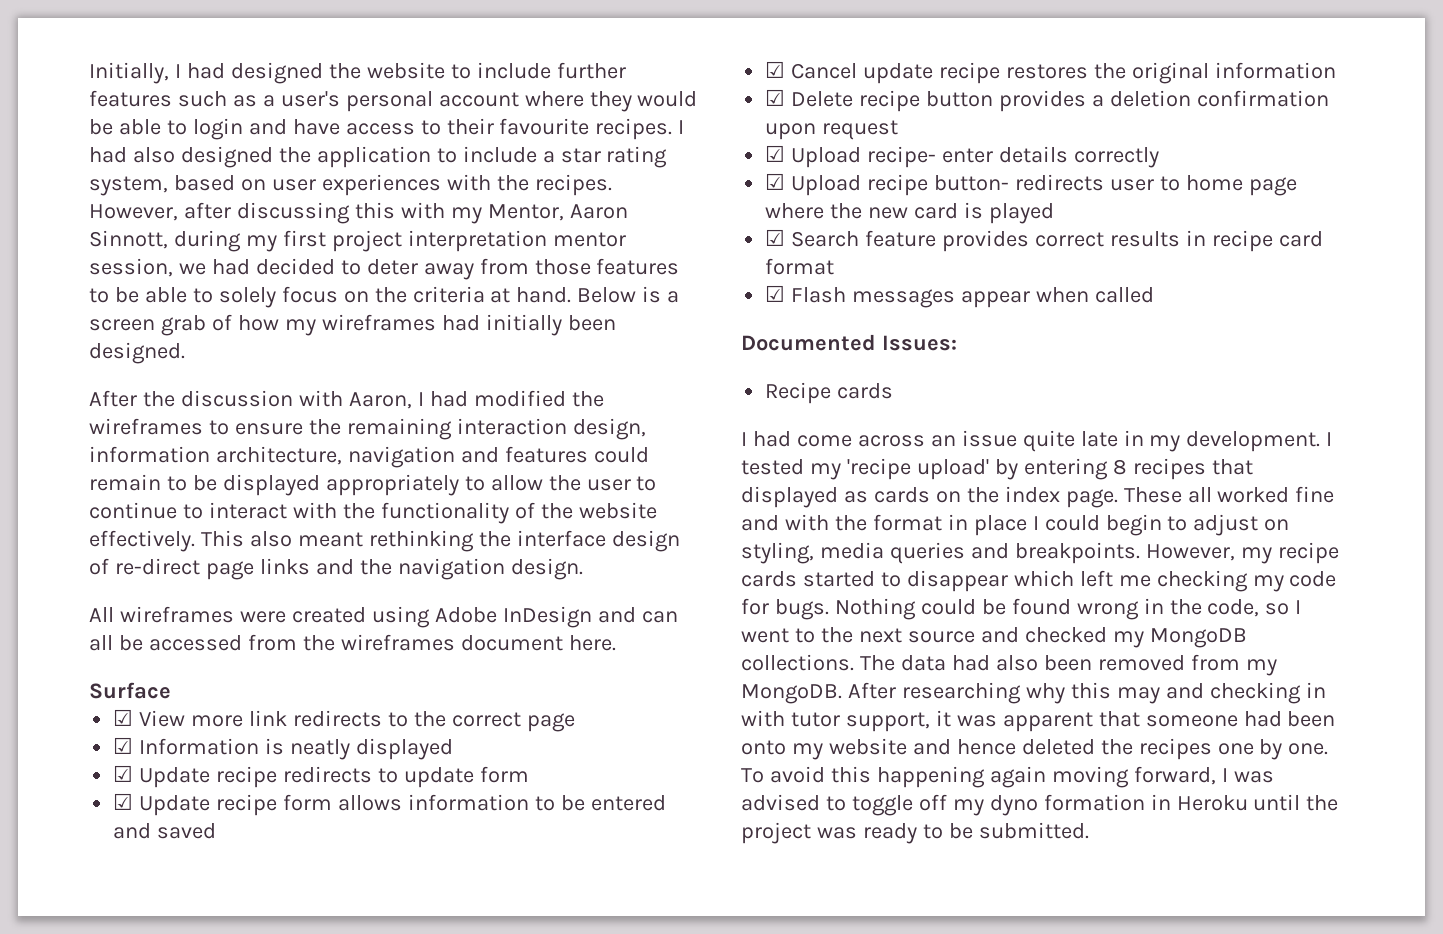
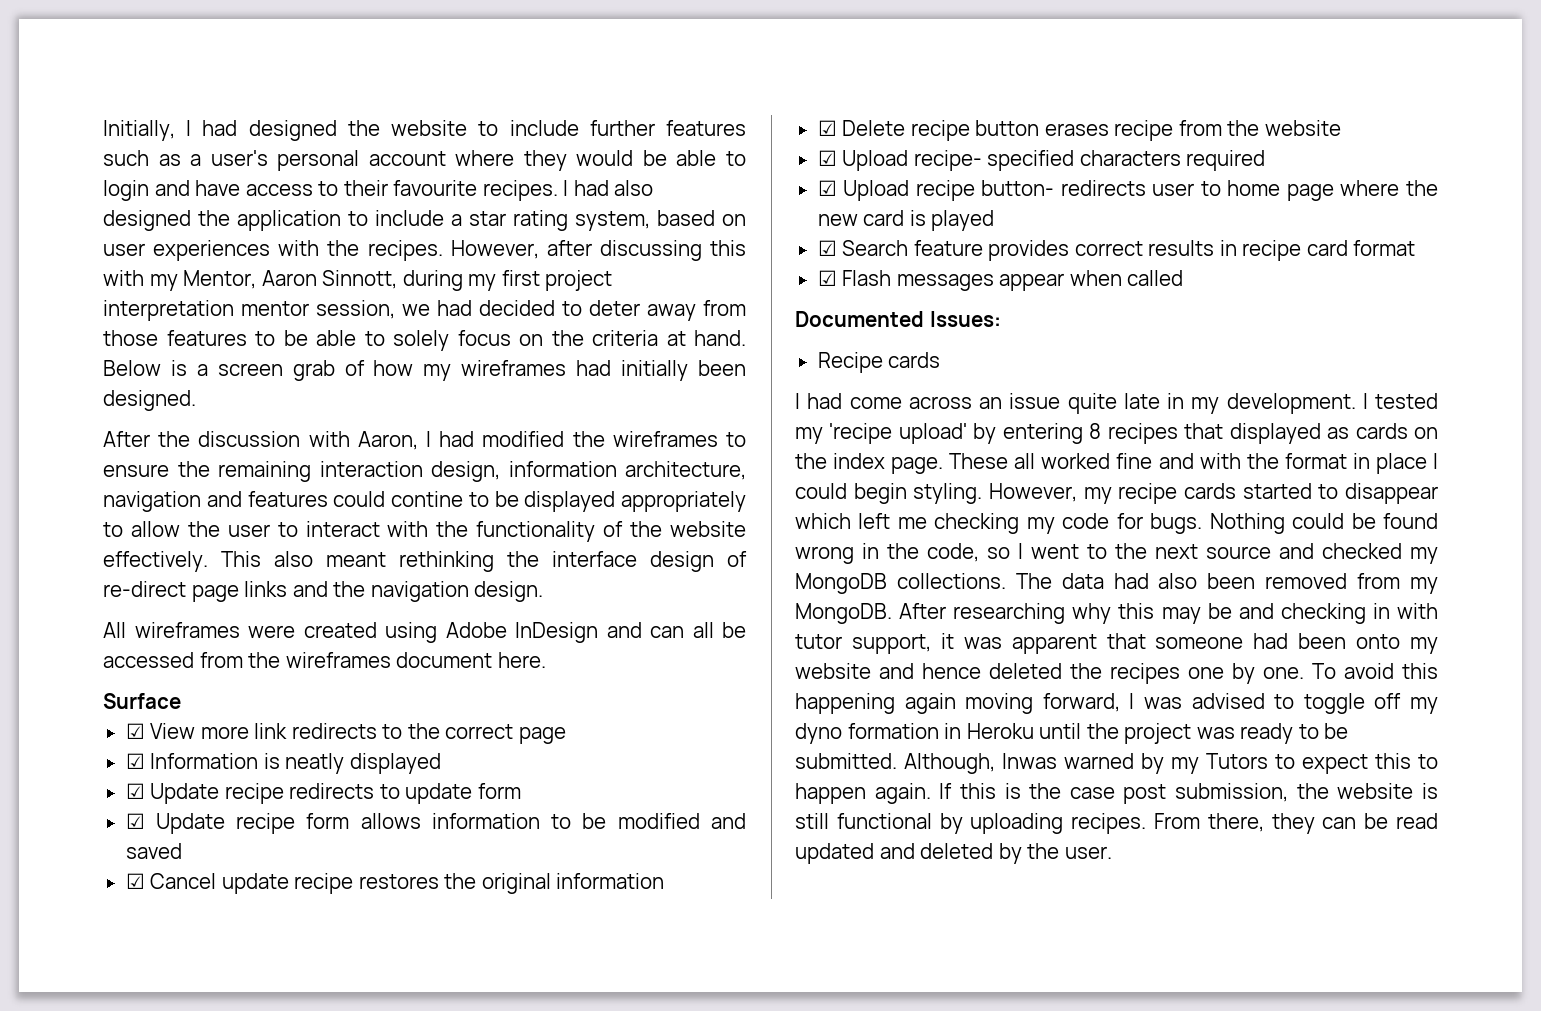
- After the discussion with Aaron, I had modified the wireframes to ensure the remaining interaction design, information architecture, navigation and features could remain to be displayed appropriately to allow the user to continue to interact with the functionality of the website effectively.
+ After the discussion with Aaron, I had modified the wireframes to ensure the remaining interaction design, information architecture, navigation and features could contine to be displayed appropriately to allow the user to interact with the functionality of the website effectively.
- ☑ Update recipe form allows information to be entered and saved
+ ☑ Update recipe form allows information to be modified and saved
- ☑ Delete recipe button provides a deletion confirmation upon request
+ ☑ Delete recipe button erases recipe from the website
- ☑ Upload recipe- enter details correctly
+ ☑ Upload recipe- specified characters required
- These all worked fine and with the format in place I could begin to adjust on styling, media queries and breakpoints.
+ These all worked fine and with the format in place I could begin styling.
- After researching why this may and checking in with tutor support, it was apparent that someone had been onto my website and hence deleted the recipes one by one.
+ After researching why this may be and checking in with tutor support, it was apparent that someone had been onto my website and hence deleted the recipes one by one.
+ Although, Inwas warned by my Tutors to expect this to happen again. If this is the case post submission, the website is still functional by uploading recipes. From there, they can be read updated and deleted by the user.

